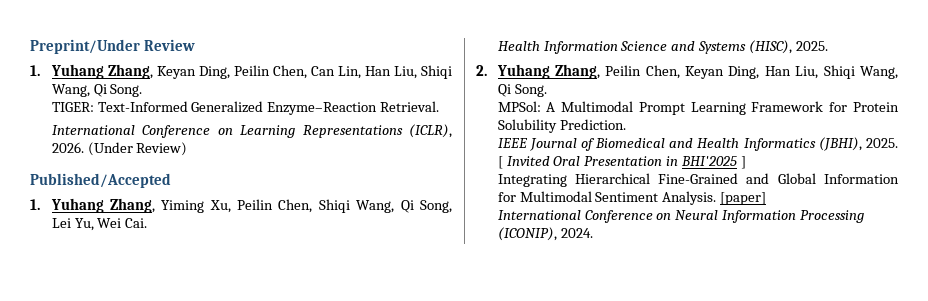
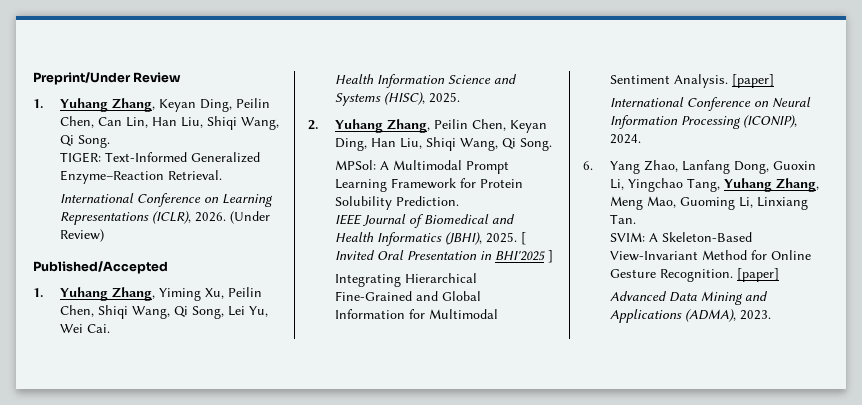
+ 6. Yang Zhao, Lanfang Dong, Guoxin Li, Yingchao Tang, Yuhang Zhang, Meng Mao, Guoming Li, Linxiang Tan.
+ SVIM: A Skeleton-Based View-Invariant Method for Online Gesture Recognition. [paper]
+ Advanced Data Mining and Applications (ADMA), 2023.

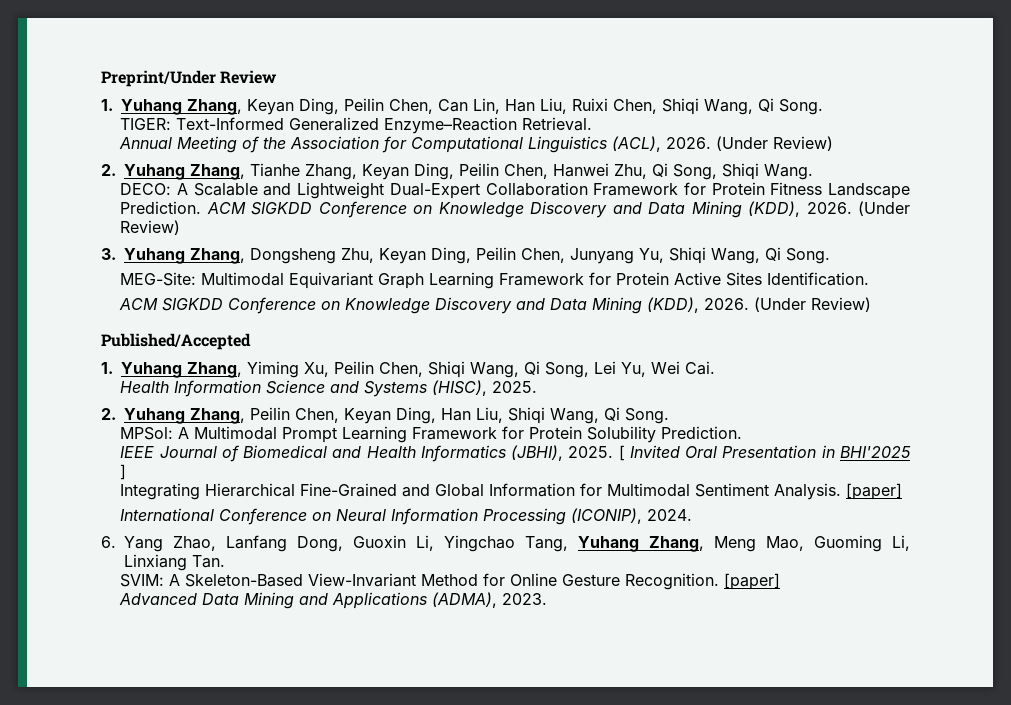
- 1. Yuhang Zhang, Keyan Ding, Peilin Chen, Can Lin, Han Liu, Shiqi Wang, Qi Song.
+ 1. Yuhang Zhang, Keyan Ding, Peilin Chen, Can Lin, Han Liu, Ruixi Chen, Shiqi Wang, Qi Song.
- International Conference on Learning Representations (ICLR), 2026.
+ Annual Meeting of the Association for Computational Linguistics (ACL), 2026. (Under Review)
+ 2. Yuhang Zhang, Tianhe Zhang, Keyan Ding, Peilin Chen, Hanwei Zhu, Qi Song, Shiqi Wang.
+ DECO: A Scalable and Lightweight Dual-Expert Collaboration Framework for Protein Fitness Landscape Prediction. ACM SIGKDD Conference on Knowledge Discovery and Data Mining (KDD), 2026. (Under Review)
+ 3. Yuhang Zhang, Dongsheng Zhu, Keyan Ding, Peilin Chen, Junyang Yu, Shiqi Wang, Qi Song.
+ MEG-Site: Multimodal Equivariant Graph Learning Framework for Protein Active Sites Identification.
+ ACM SIGKDD Conference on Knowledge Discovery and Data Mining (KDD), 2026.

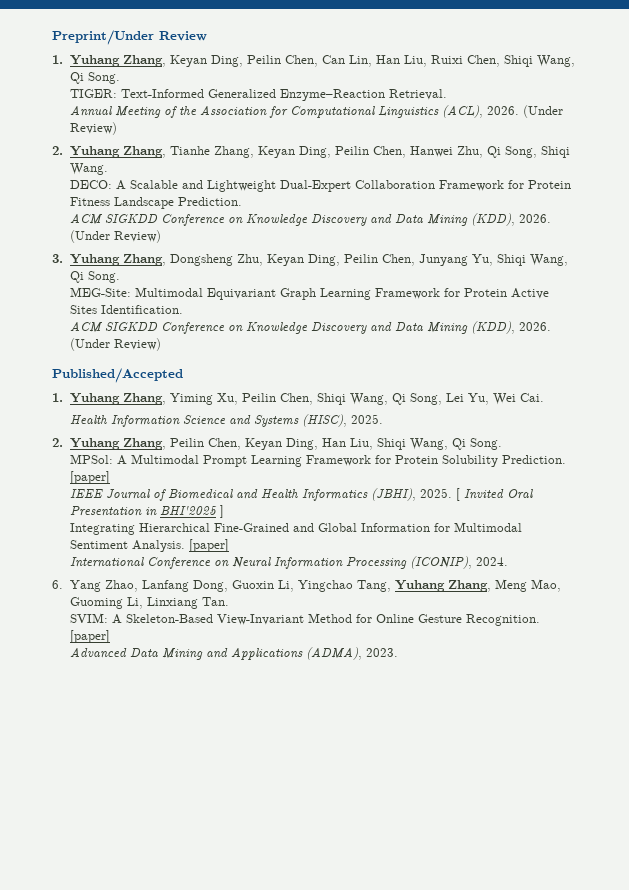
- DECO: A Scalable and Lightweight Dual-Expert Collaboration Framework for Protein Fitness Landscape Prediction. ACM SIGKDD Conference on Knowledge Discovery and Data Mining (KDD), 2026.
+ DECO: A Scalable and Lightweight Dual-Expert Collaboration Framework for Protein Fitness Landscape Prediction.
+ ACM SIGKDD Conference on Knowledge Discovery and Data Mining (KDD), 2026.
- MPSol: A Multimodal Prompt Learning Framework for Protein Solubility Prediction.
+ MPSol: A Multimodal Prompt Learning Framework for Protein Solubility Prediction. [paper]

